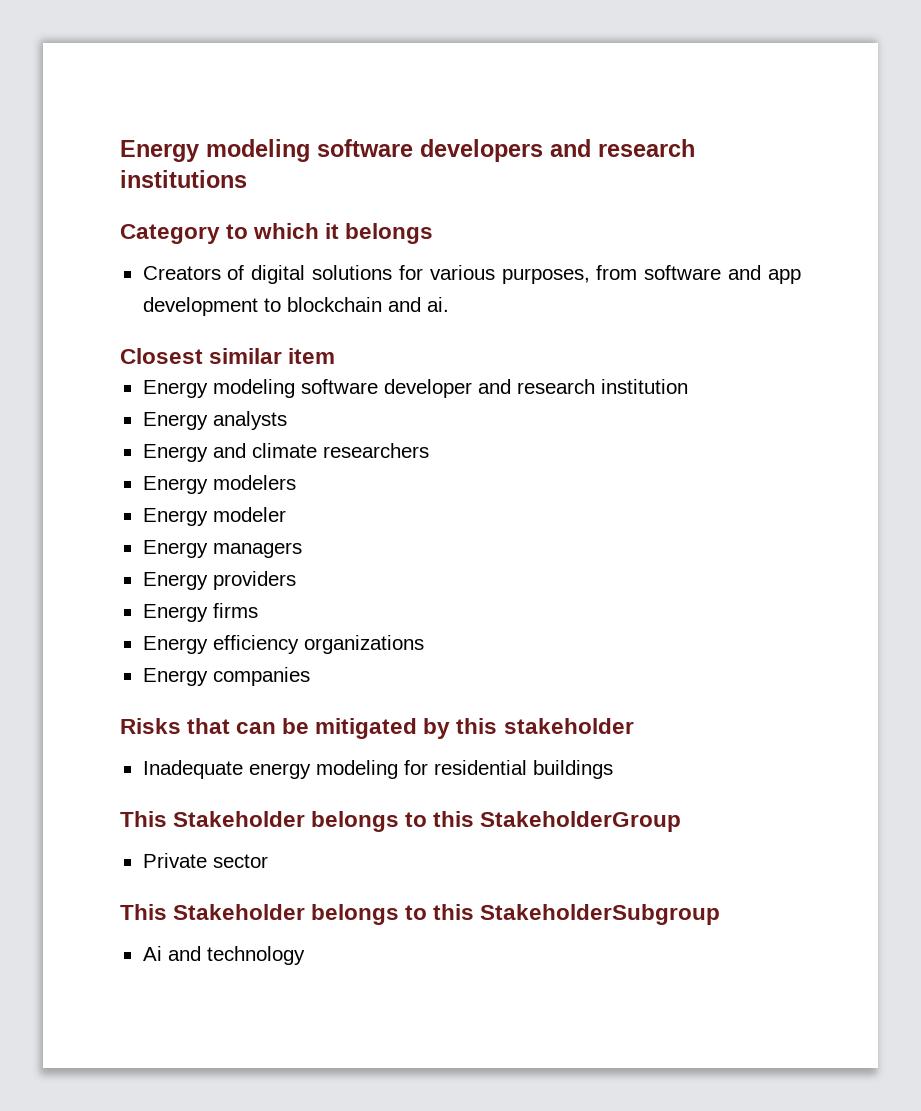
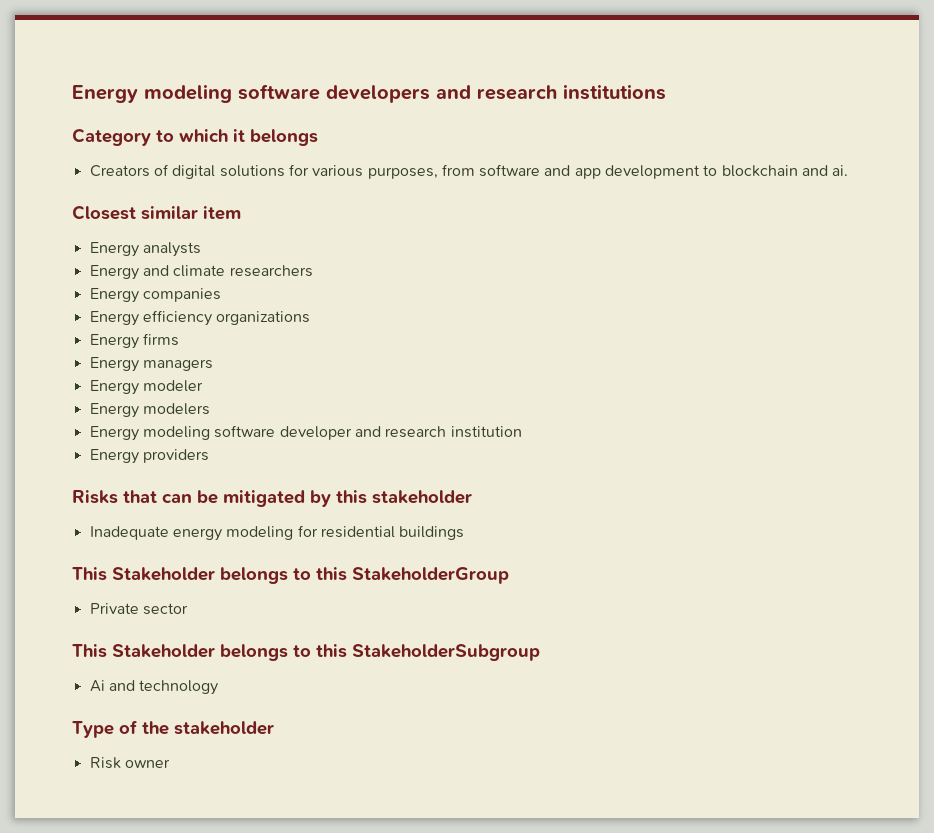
+ Energy analysts
+ Energy and climate researchers
+ Energy companies
+ Energy efficiency organizations
+ Energy firms
+ Energy managers
+ Energy modeler
+ Energy modelers
- Energy analysts
- Energy and climate researchers
- Energy modelers
- Energy modeler
- Energy managers
  Energy providers
- Energy firms
- Energy efficiency organizations
- Energy companies
+ Type of the stakeholder
+ Risk owner

